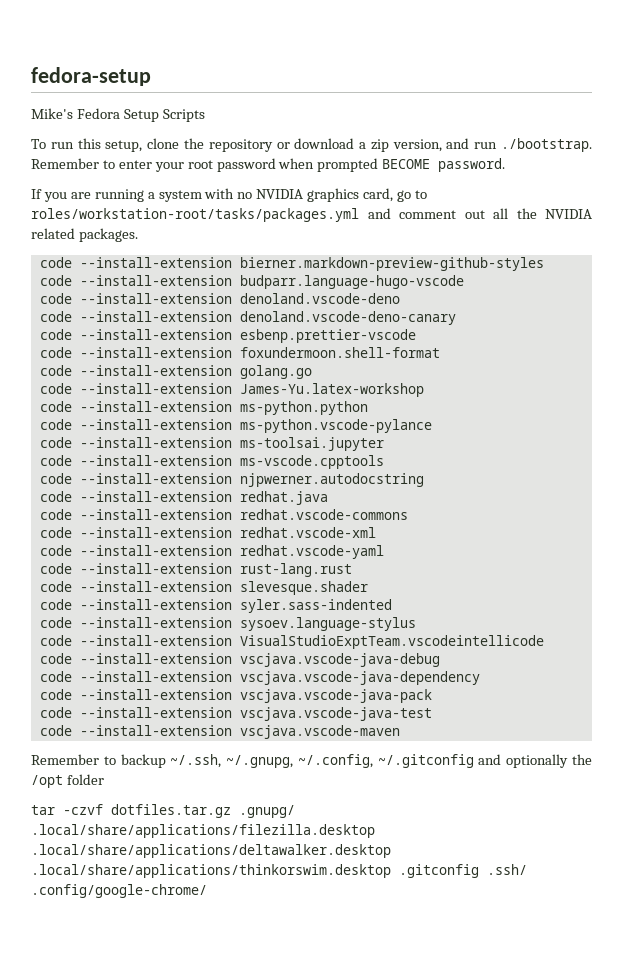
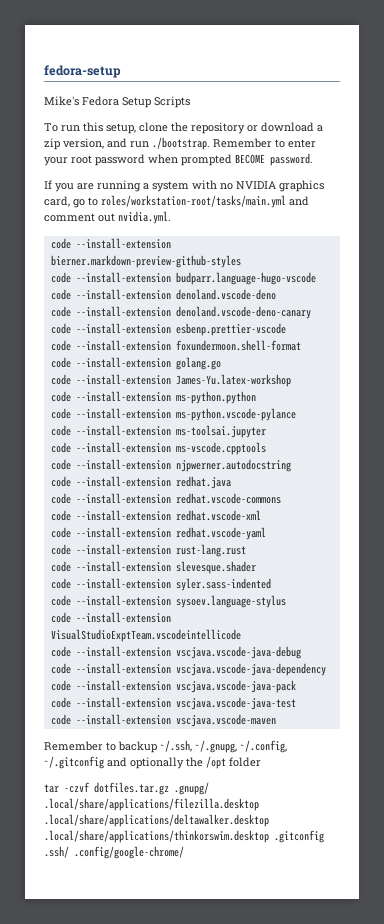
- If you are running a system with no NVIDIA graphics card, go to roles/workstation-root/tasks/packages.yml and comment out all the NVIDIA related packages.
+ If you are running a system with no NVIDIA graphics card, go to roles/workstation-root/tasks/main.yml and comment out nvidia.yml.

